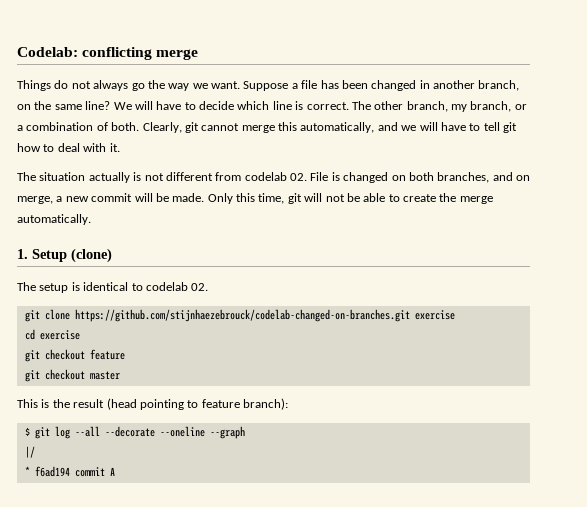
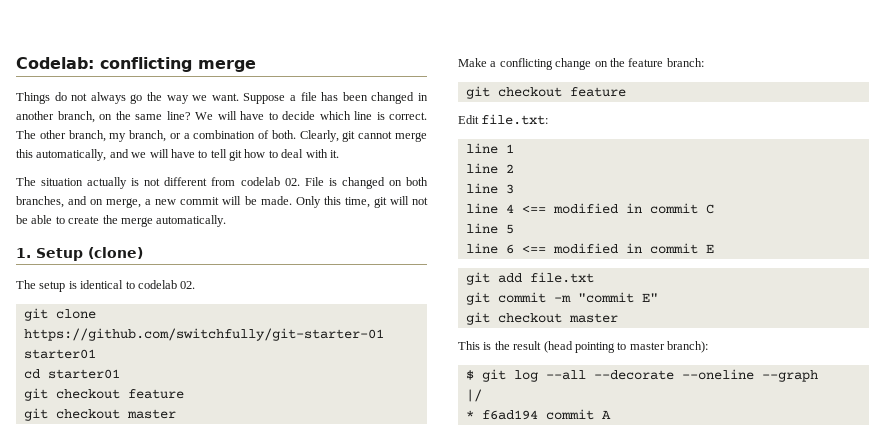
- git clone https://github.com/stijnhaezebrouck/codelab-changed-on-branches.git exercise
+ git clone https://github.com/switchfully/git-starter-01 starter01
- cd exercise
+ cd starter01
+ Make a conflicting change on the feature branch:
+ git checkout feature
+ Edit file.txt:
+ line 1
+ line 2
+ line 3
+ line 4 <== modified in commit C
+ line 5
+ line 6 <== modified in commit E
+ git add file.txt
+ git commit -m "commit E"
+ git checkout master
- This is the result (head pointing to feature branch):
+ This is the result (head pointing to master branch):

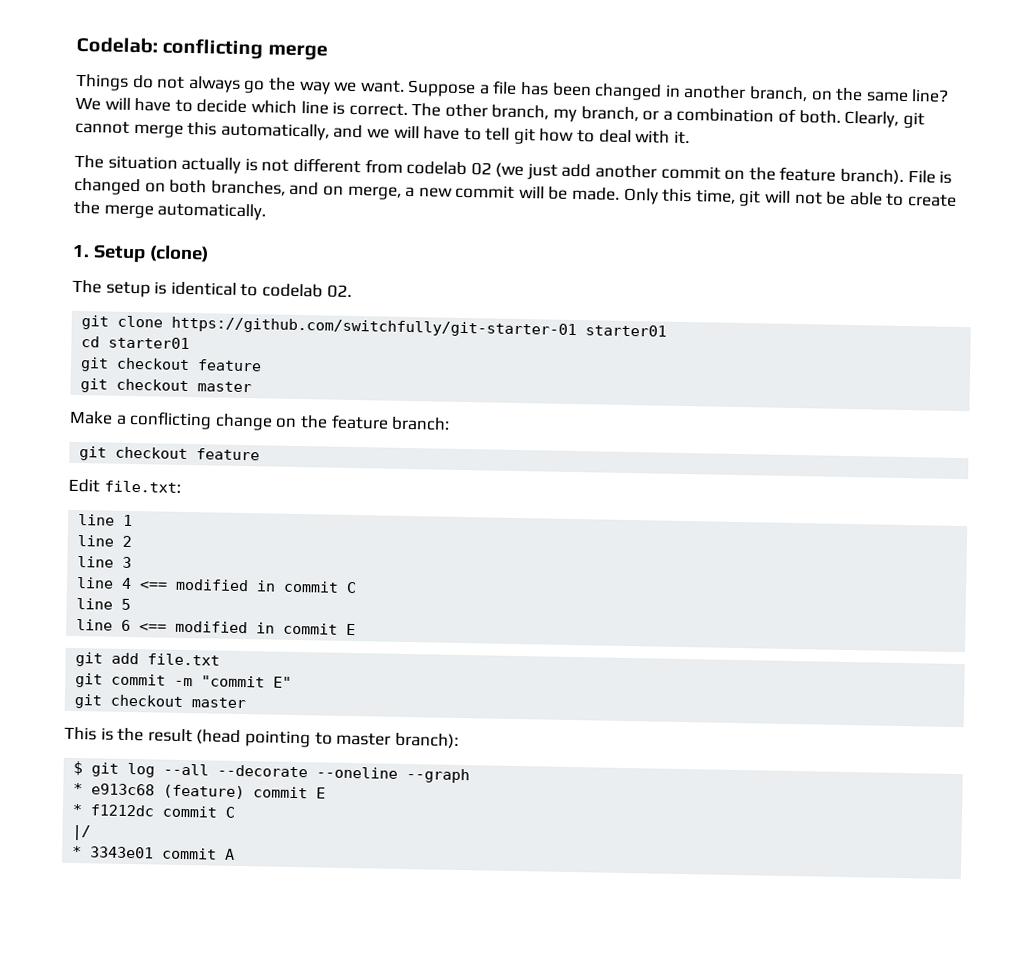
- The situation actually is not different from codelab 02. File is changed on both branches, and on merge, a new commit will be made.
+ The situation actually is not different from codelab 02 (we just add another commit on the feature branch). File is changed on both branches, and on merge, a new commit will be made.
+ * e913c68 (feature) commit E
+ * f1212dc commit C
- * f6ad194 commit A
+ * 3343e01 commit A

